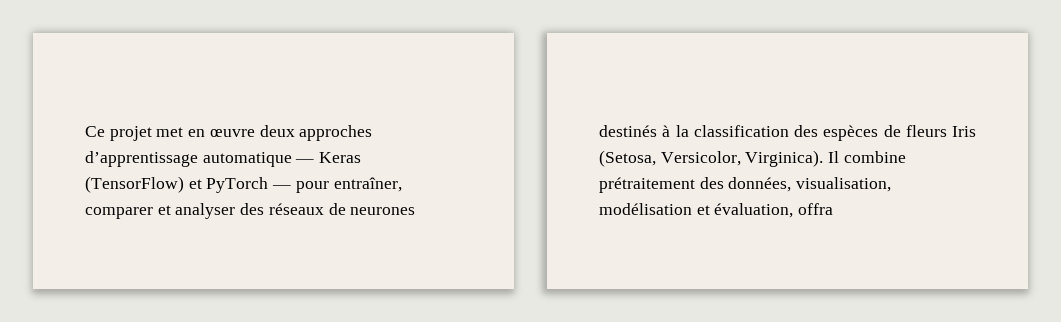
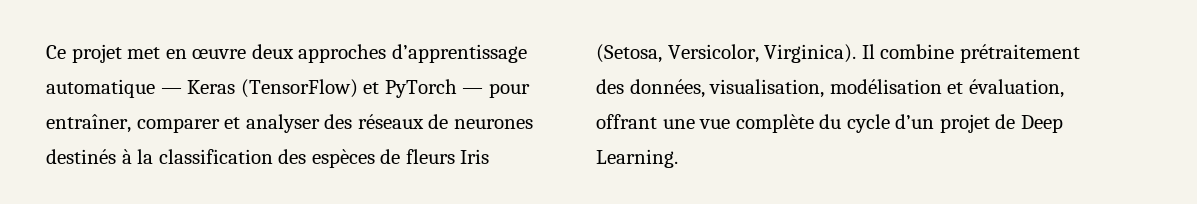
- Il combine prétraitement des données, visualisation, modélisation et évaluation, offra
+ Il combine prétraitement des données, visualisation, modélisation et évaluation, offrant une vue complète du cycle d’un projet de Deep Learning.

